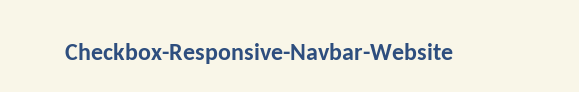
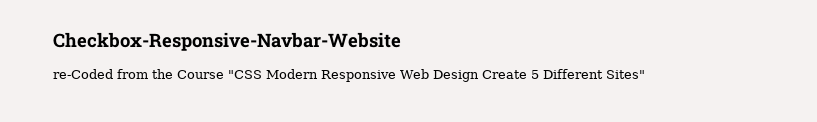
+ re-Coded from the Course "CSS Modern Responsive Web Design Create 5 Different Sites"

